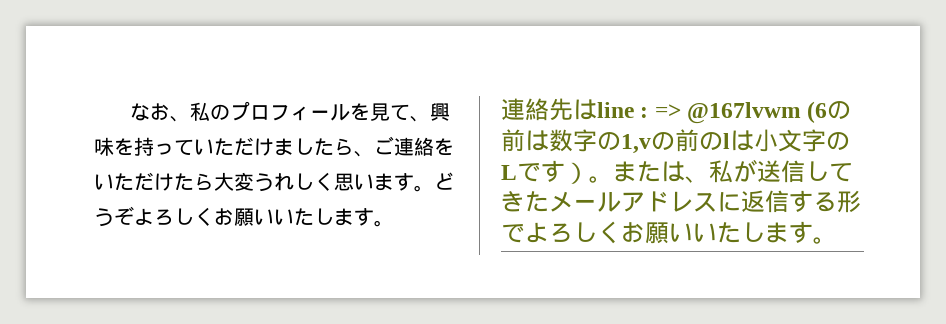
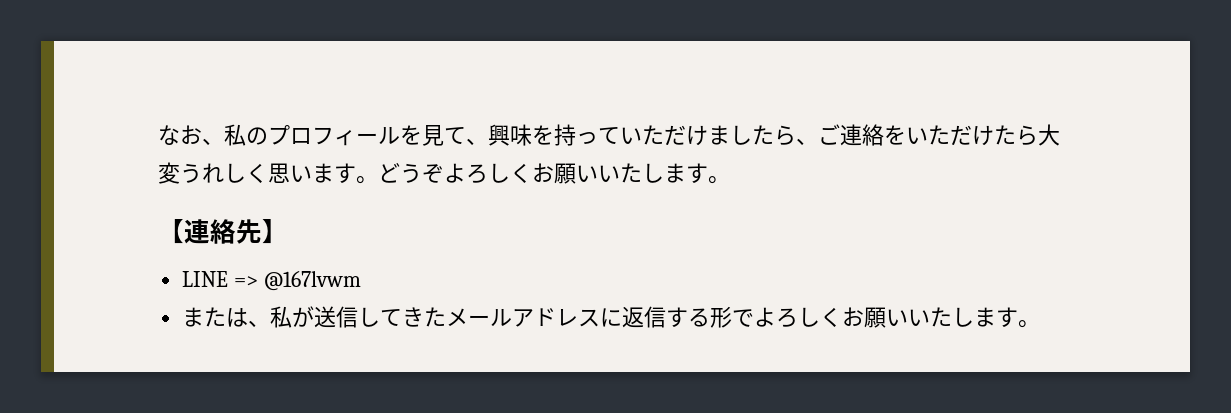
- 連絡先はline : => @167lvwm (6の前は数字の1,vの前のlは小文字のLです）。または、私が送信してきたメールアドレスに返信する形でよろしくお願いいたします。
+ 【連絡先】
+ LINE => @167lvwm
+ または、私が送信してきたメールアドレスに返信する形でよろしくお願いいたします。

